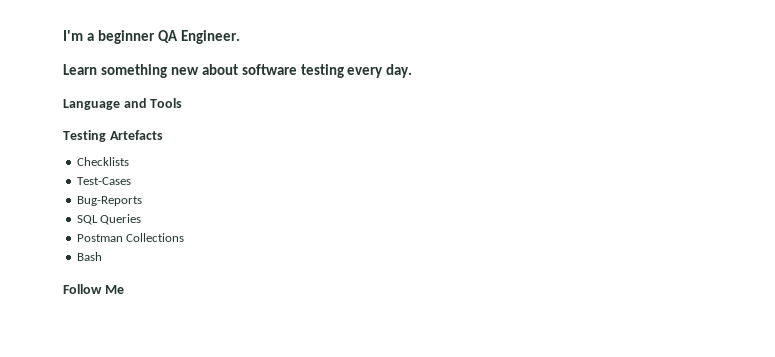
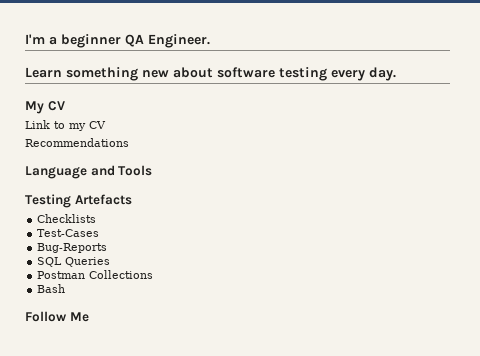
+ My CV
+ Link to my CV
+ Recommendations

